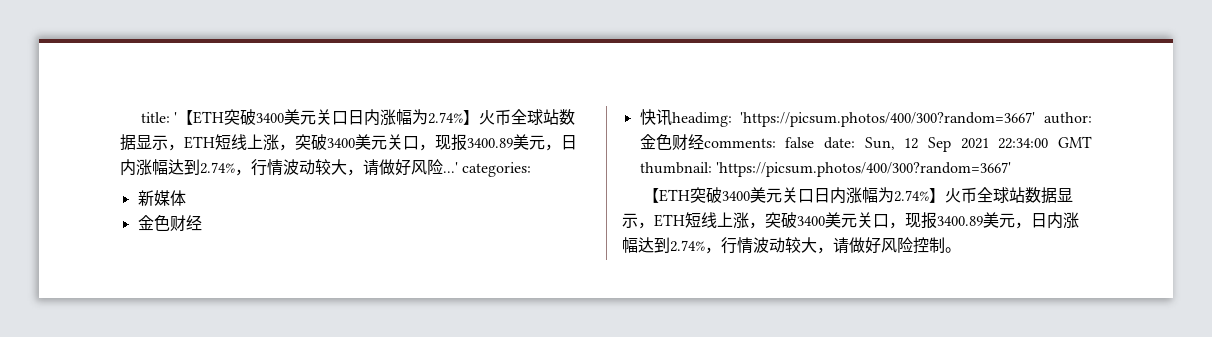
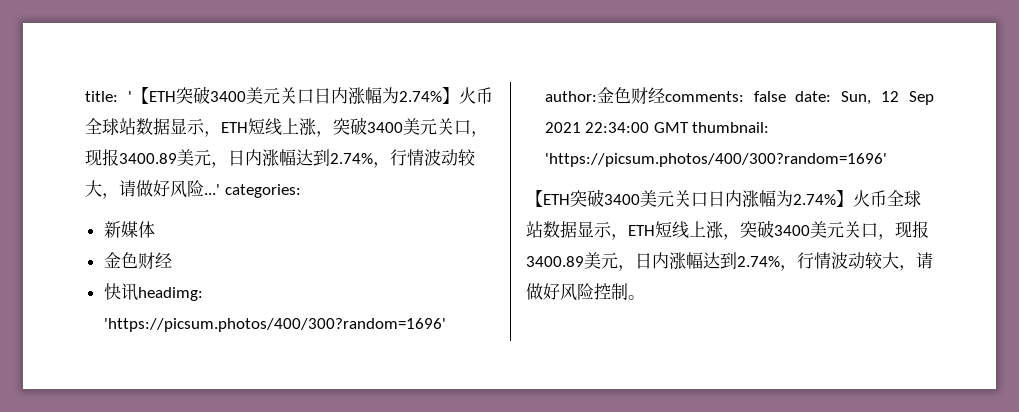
- 快讯headimg: 'https://picsum.photos/400/300?random=3667' author:金色财经comments: false date: Sun, 12 Sep 2021 22:34:00 GMT thumbnail: 'https://picsum.photos/400/300?random=3667'
+ 快讯headimg: 'https://picsum.photos/400/300?random=1696' author:金色财经comments: false date: Sun, 12 Sep 2021 22:34:00 GMT thumbnail: 'https://picsum.photos/400/300?random=1696'

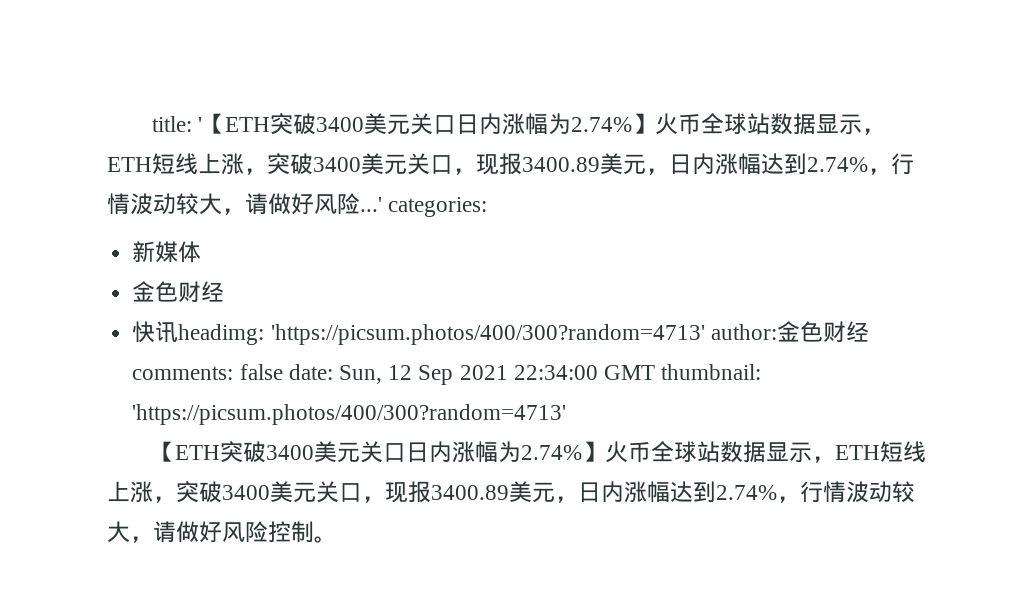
- 快讯headimg: 'https://picsum.photos/400/300?random=1696' author:金色财经comments: false date: Sun, 12 Sep 2021 22:34:00 GMT thumbnail: 'https://picsum.photos/400/300?random=1696'
+ 快讯headimg: 'https://picsum.photos/400/300?random=4713' author:金色财经comments: false date: Sun, 12 Sep 2021 22:34:00 GMT thumbnail: 'https://picsum.photos/400/300?random=4713'

